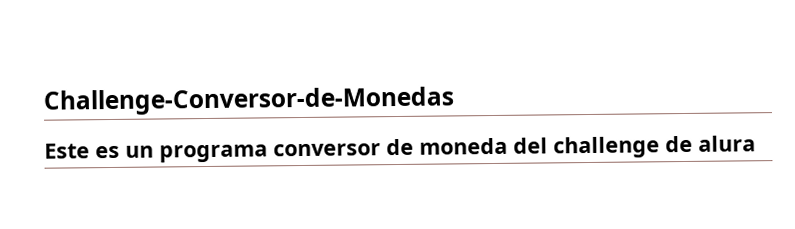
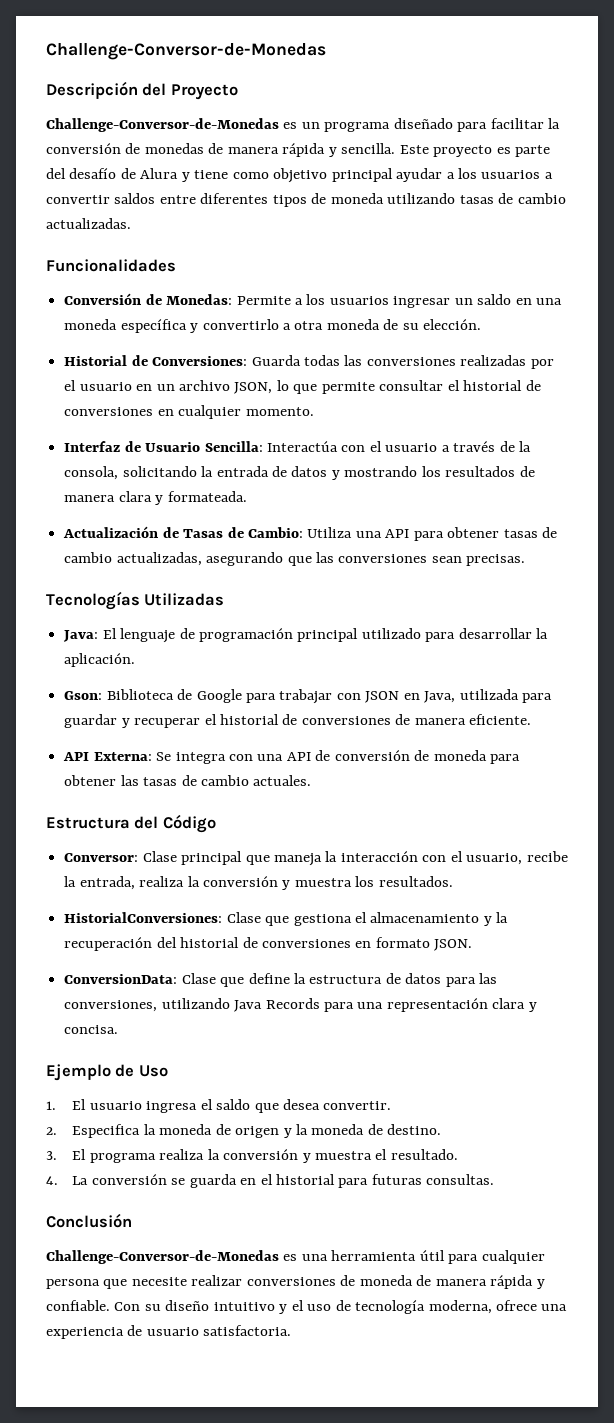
- Este es un programa conversor de moneda del challenge de alura
+ Descripción del Proyecto
+ Challenge-Conversor-de-Monedas es un programa diseñado para facilitar la conversión de monedas de manera rápida y sencilla. Este proyecto es parte del desafío de Alura y tiene como objetivo principal ayudar a los usuarios a convertir saldos entre diferentes tipos de moneda utilizando tasas de cambio actualizadas.
+ Funcionalidades
+ Conversión de Monedas: Permite a los usuarios ingresar un saldo en una moneda específica y convertirlo a otra moneda de su elección.
+ Historial de Conversiones: Guarda todas las conversiones realizadas por el usuario en un archivo JSON, lo que permite consultar el historial de conversiones en cualquier momento.
+ Interfaz de Usuario Sencilla: Interactúa con el usuario a través de la consola, solicitando la entrada de datos y mostrando los resultados de manera clara y formateada.
+ Actualización de Tasas de Cambio: Utiliza una API para obtener tasas de cambio actualizadas, asegurando que las conversiones sean precisas.
+ Tecnologías Utilizadas
+ Java: El lenguaje de programación principal utilizado para desarrollar la aplicación.
+ Gson: Biblioteca de Google para trabajar con JSON en Java, utilizada para guardar y recuperar el historial de conversiones de manera eficiente.
+ API Externa: Se integra con una API de conversión de moneda para obtener las tasas de cambio actuales.
+ Estructura del Código
+ Conversor: Clase principal que maneja la interacción con el usuario, recibe la entrada, realiza la conversión y muestra los resultados.
+ HistorialConversiones: Clase que gestiona el almacenamiento y la recuperación del historial de conversiones en formato JSON.
+ ConversionData: Clase que define la estructura de datos para las conversiones, utilizando Java Records para una representación clara y concisa.
+ Ejemplo de Uso
+ 1. El usuario ingresa el saldo que desea convertir.
+ 2. Especifica la moneda de origen y la moneda de destino.
+ 3. El programa realiza la conversión y muestra el resultado.
+ 4. La conversión se guarda en el historial para futuras consultas.
+ Conclusión
+ Challenge-Conversor-de-Monedas es una herramienta útil para cualquier persona que necesite realizar conversiones de moneda de manera rápida y confiable. Con su diseño intuitivo y el uso de tecnología moderna, ofrece una experiencia de usuario satisfactoria.

